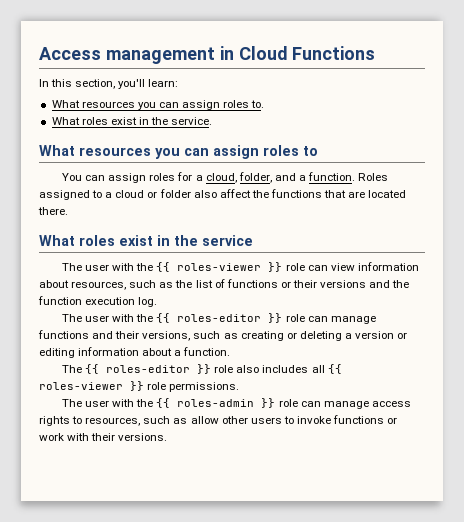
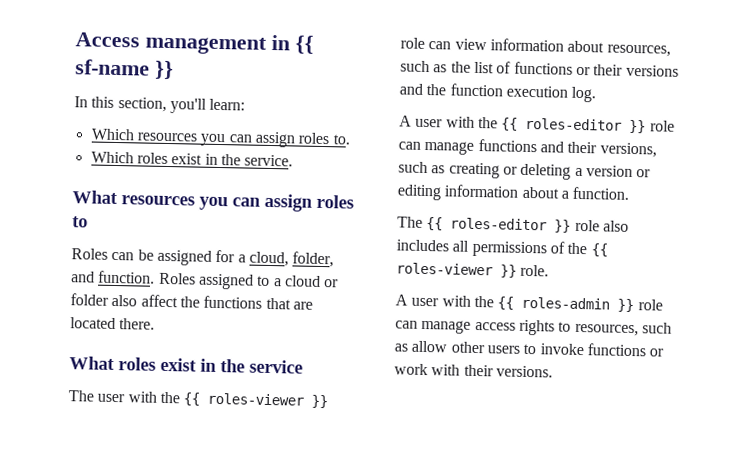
- Access management in Cloud Functions
+ Access management in {{ sf-name }}
- What resources you can assign roles to.
+ Which resources you can assign roles to.
- What roles exist in the service.
+ Which roles exist in the service.
- You can assign roles for a cloud, folder, and a function.
+ Roles can be assigned for a cloud, folder, and function.
- The user with the {{ roles-editor }} role can manage functions and their versions, such as creating or deleting a version or editing information about a function.
+ A user with the {{ roles-editor }} role can manage functions and their versions, such as creating or deleting a version or editing information about a function.
- The {{ roles-editor }} role also includes all {{ roles-viewer }} role permissions.
- The user with the {{ roles-admin }} role can manage access rights to resources, such as allow other users to invoke functions or work with their versions.
+ The {{ roles-editor }} role also includes all permissions of the {{ roles-viewer }} role.
+ A user with the {{ roles-admin }} role can manage access rights to resources, such as allow other users to invoke functions or work with their versions.

